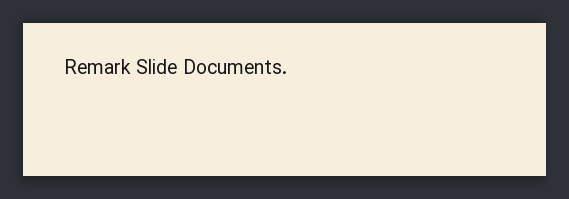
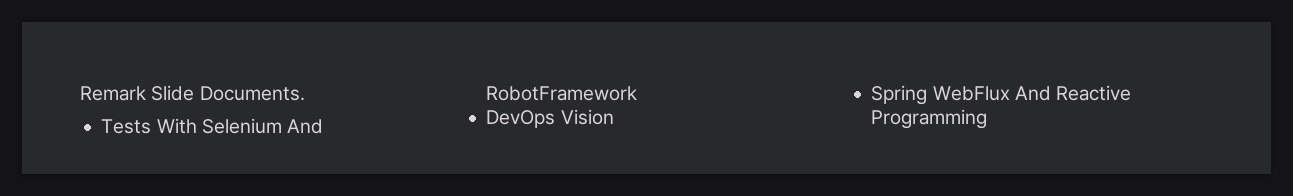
+ Tests With Selenium And RobotFramework
+ DevOps Vision
+ Spring WebFlux And Reactive Programming

